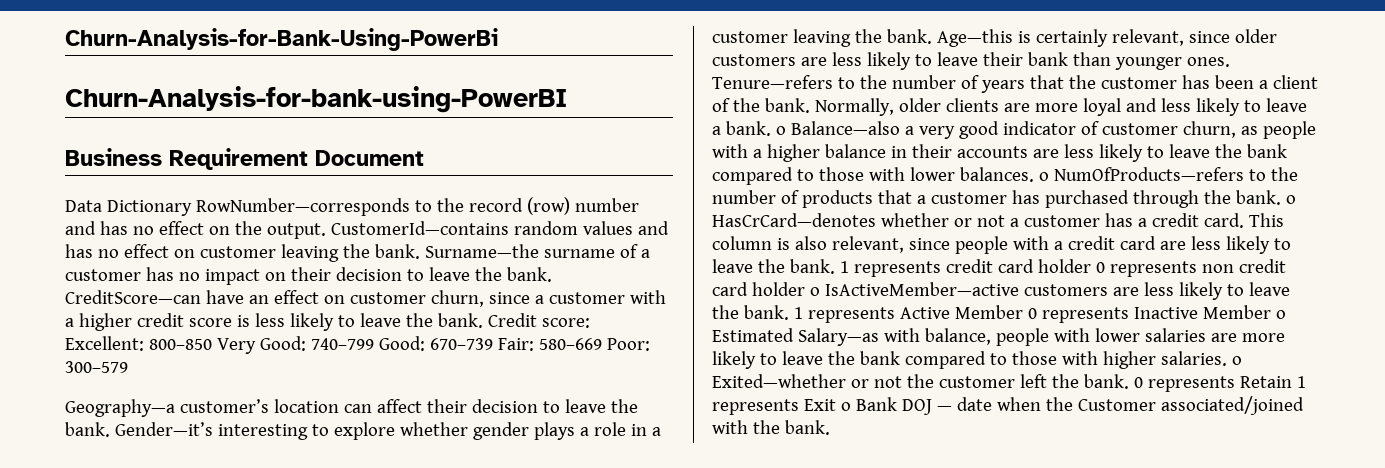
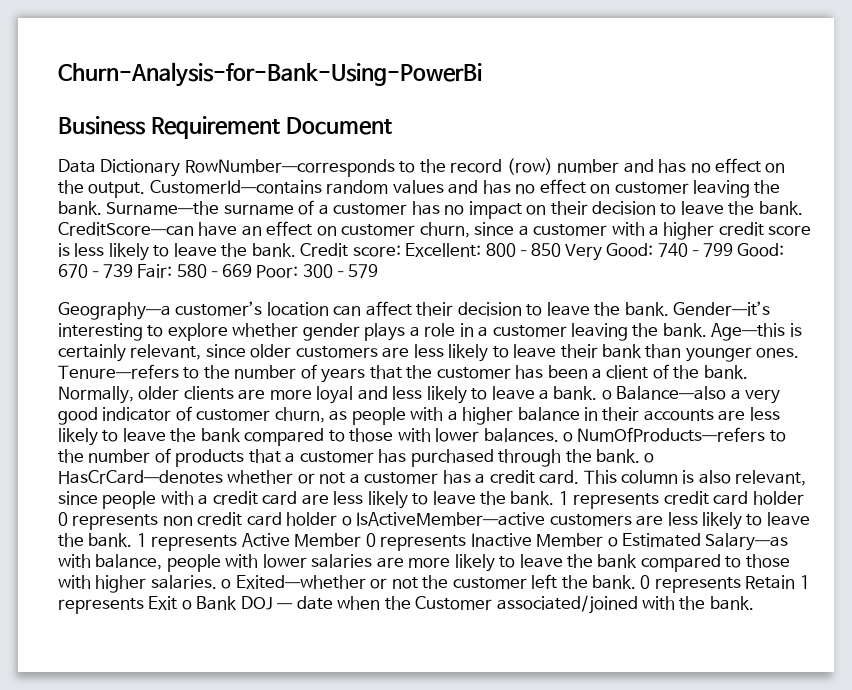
- Churn-Analysis-for-bank-using-PowerBI

